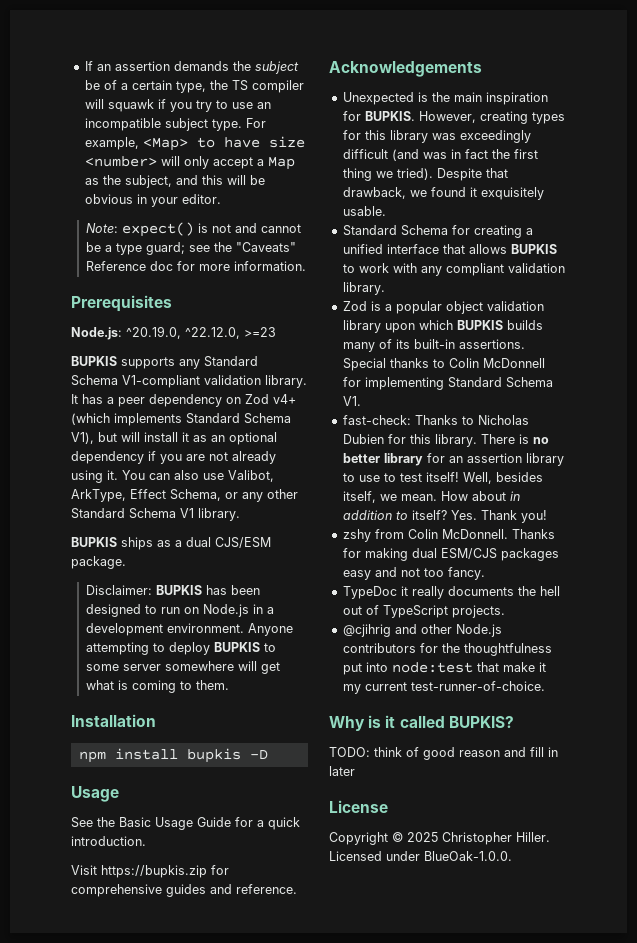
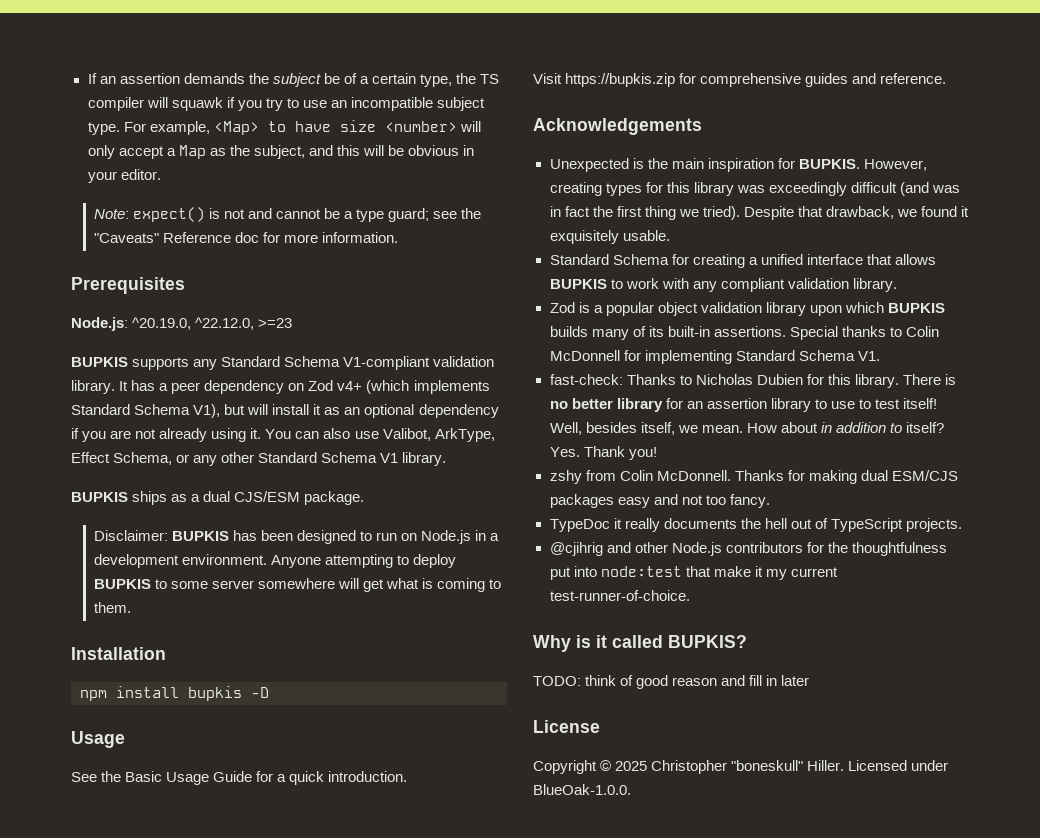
- Copyright © 2025 Christopher Hiller.
+ Copyright © 2025 Christopher "boneskull" Hiller.

